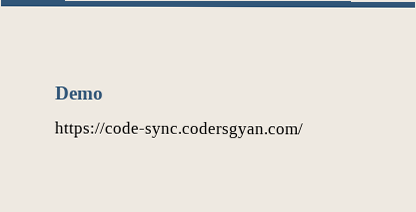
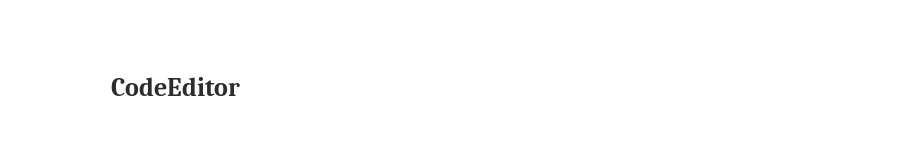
- Demo
- https://code-sync.codersgyan.com/
+ CodeEditor

